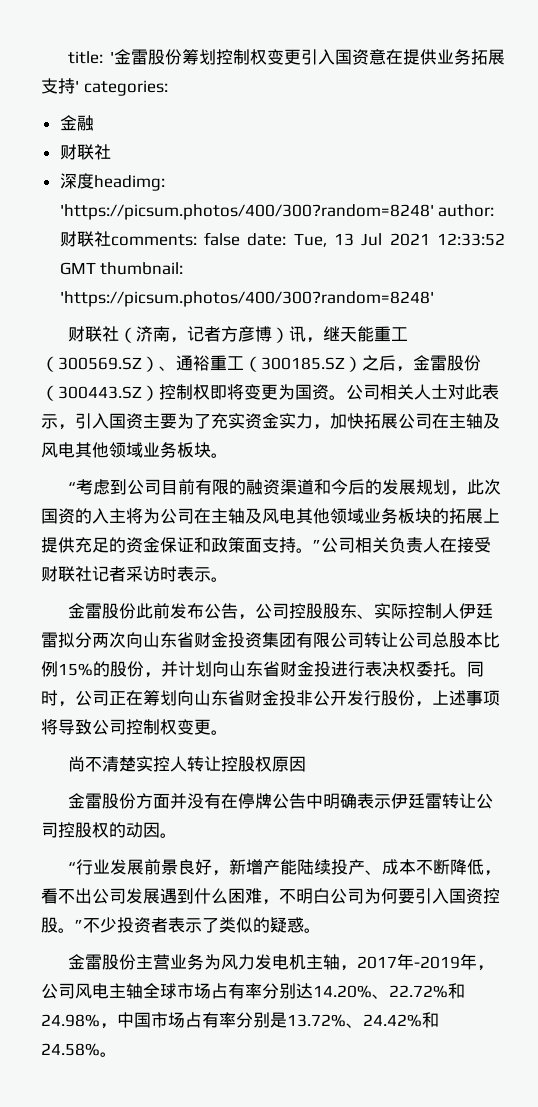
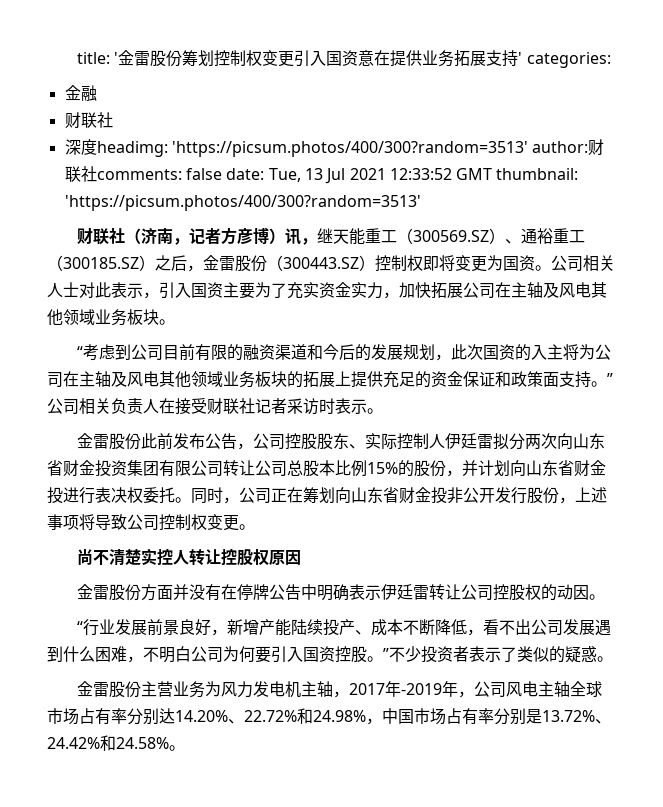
- 深度headimg: 'https://picsum.photos/400/300?random=8248' author:财联社comments: false date: Tue, 13 Jul 2021 12:33:52 GMT thumbnail: 'https://picsum.photos/400/300?random=8248'
+ 深度headimg: 'https://picsum.photos/400/300?random=3513' author:财联社comments: false date: Tue, 13 Jul 2021 12:33:52 GMT thumbnail: 'https://picsum.photos/400/300?random=3513'

